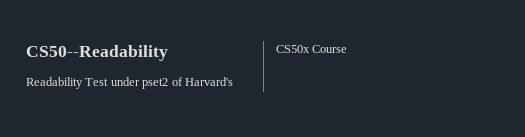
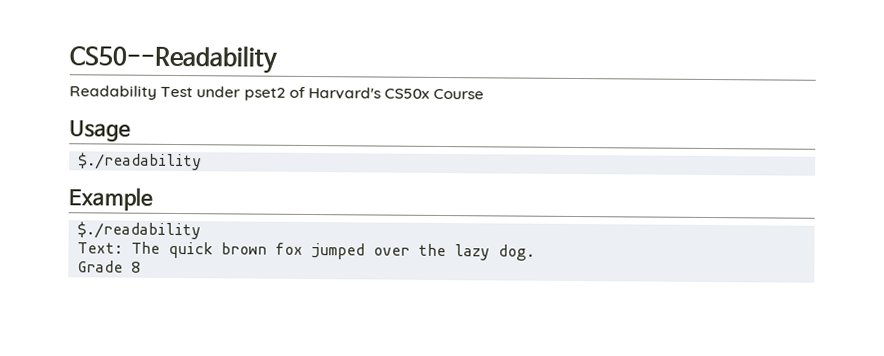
+ Usage
+ $./readability
+ Example
+ $./readability
+ Text: The quick brown fox jumped over the lazy dog.
+ Grade 8

